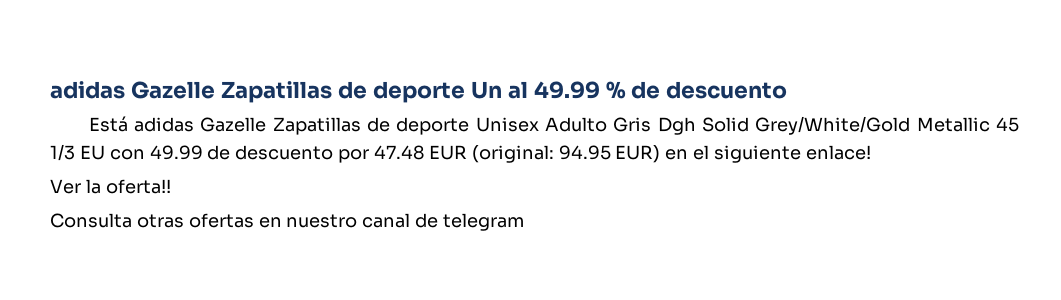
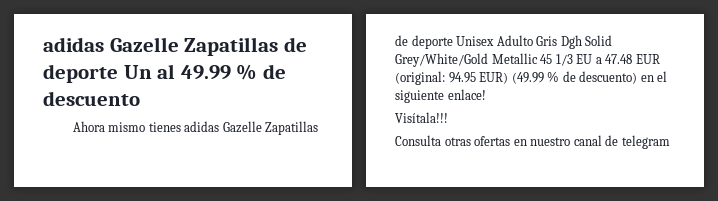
- Está adidas Gazelle Zapatillas de deporte Unisex Adulto Gris Dgh Solid Grey/White/Gold Metallic 45 1/3 EU con 49.99 de descuento por 47.48 EUR (original: 94.95 EUR) en el siguiente enlace!
+ Ahora mismo tienes adidas Gazelle Zapatillas de deporte Unisex Adulto Gris Dgh Solid Grey/White/Gold Metallic 45 1/3 EU a 47.48 EUR (original: 94.95 EUR) (49.99 % de descuento) en el siguiente enlace!
- Ver la oferta!!
+ Visítala!!!

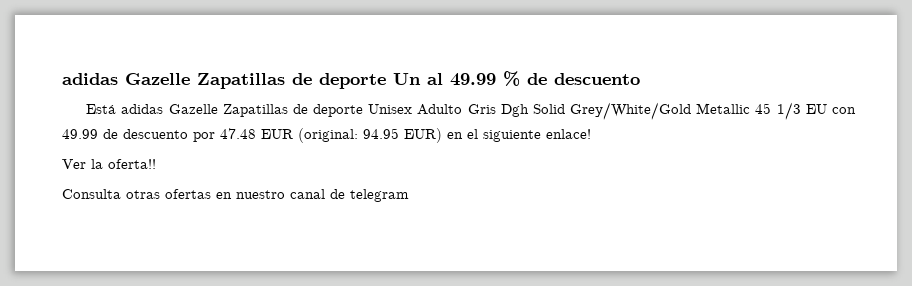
- Ahora mismo tienes adidas Gazelle Zapatillas de deporte Unisex Adulto Gris Dgh Solid Grey/White/Gold Metallic 45 1/3 EU a 47.48 EUR (original: 94.95 EUR) (49.99 % de descuento) en el siguiente enlace!
+ Está adidas Gazelle Zapatillas de deporte Unisex Adulto Gris Dgh Solid Grey/White/Gold Metallic 45 1/3 EU con 49.99 de descuento por 47.48 EUR (original: 94.95 EUR) en el siguiente enlace!
- Visítala!!!
+ Ver la oferta!!

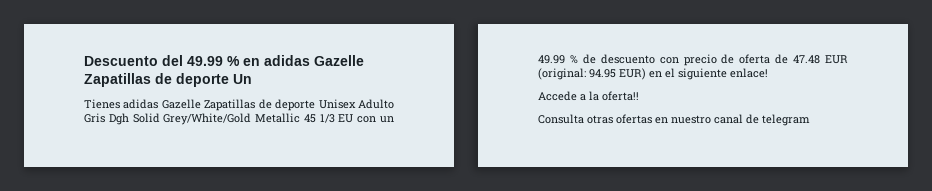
- adidas Gazelle Zapatillas de deporte Un al 49.99 % de descuento
- Está adidas Gazelle Zapatillas de deporte Unisex Adulto Gris Dgh Solid Grey/White/Gold Metallic 45 1/3 EU con 49.99 de descuento por 47.48 EUR (original: 94.95 EUR) en el siguiente enlace!
+ Descuento del 49.99 % en adidas Gazelle Zapatillas de deporte Un
+ Tienes adidas Gazelle Zapatillas de deporte Unisex Adulto Gris Dgh Solid Grey/White/Gold Metallic 45 1/3 EU con un 49.99 % de descuento con precio de oferta de 47.48 EUR (original: 94.95 EUR) en el siguiente enlace!
- Ver la oferta!!
+ Accede a la oferta!!

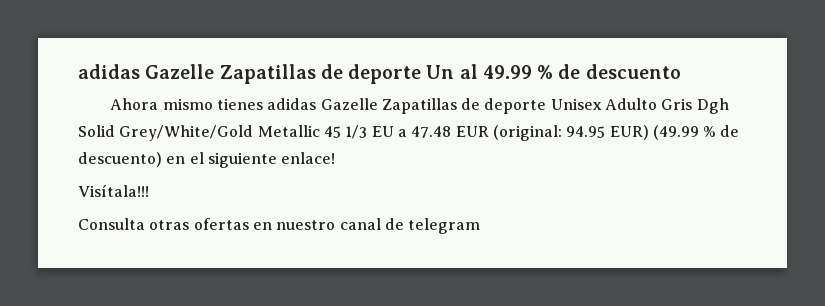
- Descuento del 49.99 % en adidas Gazelle Zapatillas de deporte Un
- Tienes adidas Gazelle Zapatillas de deporte Unisex Adulto Gris Dgh Solid Grey/White/Gold Metallic 45 1/3 EU con un 49.99 % de descuento con precio de oferta de 47.48 EUR (original: 94.95 EUR) en el siguiente enlace!
+ adidas Gazelle Zapatillas de deporte Un al 49.99 % de descuento
+ Ahora mismo tienes adidas Gazelle Zapatillas de deporte Unisex Adulto Gris Dgh Solid Grey/White/Gold Metallic 45 1/3 EU a 47.48 EUR (original: 94.95 EUR) (49.99 % de descuento) en el siguiente enlace!
- Accede a la oferta!!
+ Visítala!!!

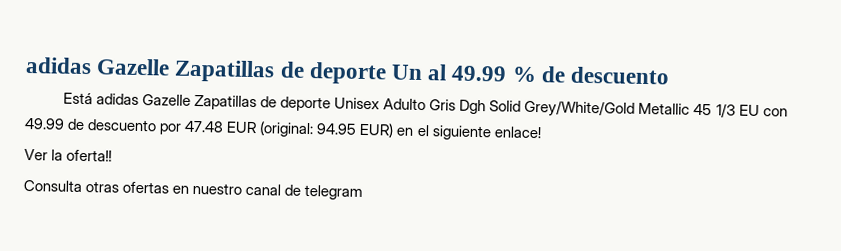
- Ahora mismo tienes adidas Gazelle Zapatillas de deporte Unisex Adulto Gris Dgh Solid Grey/White/Gold Metallic 45 1/3 EU a 47.48 EUR (original: 94.95 EUR) (49.99 % de descuento) en el siguiente enlace!
+ Está adidas Gazelle Zapatillas de deporte Unisex Adulto Gris Dgh Solid Grey/White/Gold Metallic 45 1/3 EU con 49.99 de descuento por 47.48 EUR (original: 94.95 EUR) en el siguiente enlace!
- Visítala!!!
+ Ver la oferta!!

